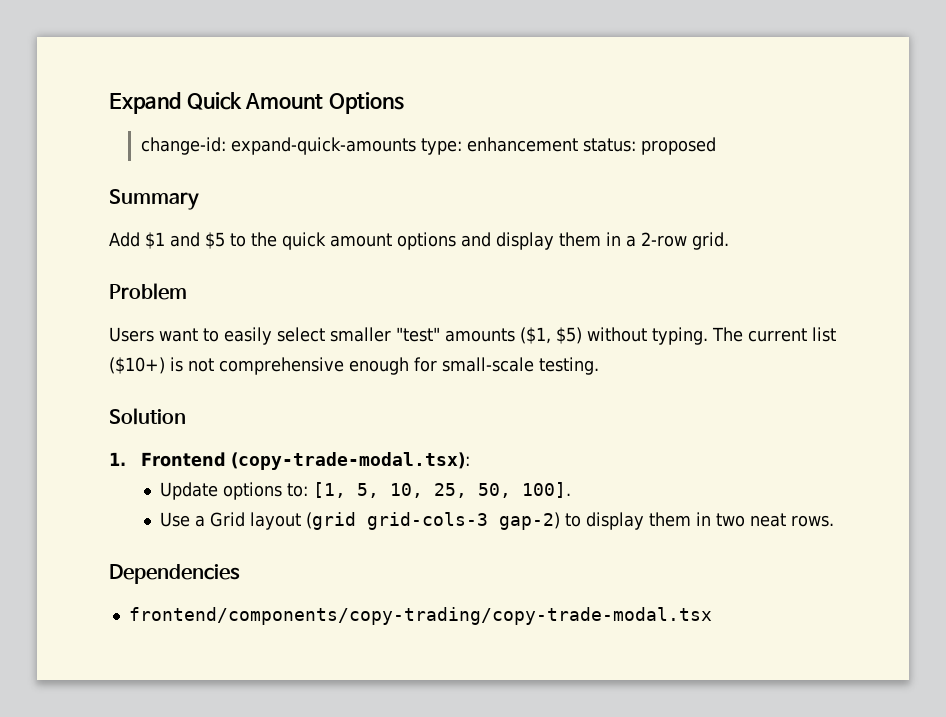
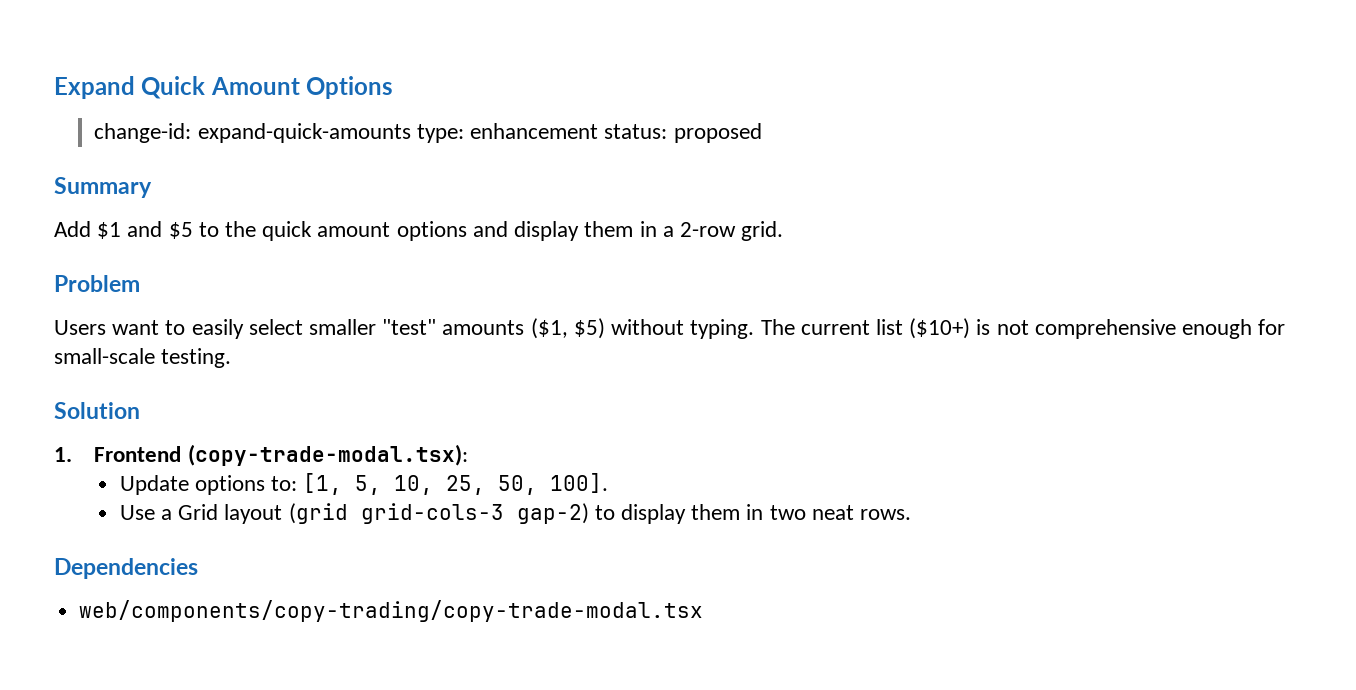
- frontend/components/copy-trading/copy-trade-modal.tsx
+ web/components/copy-trading/copy-trade-modal.tsx

